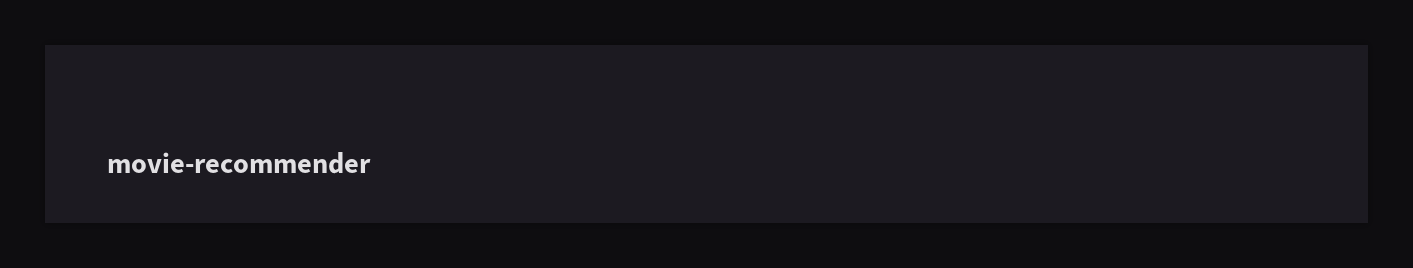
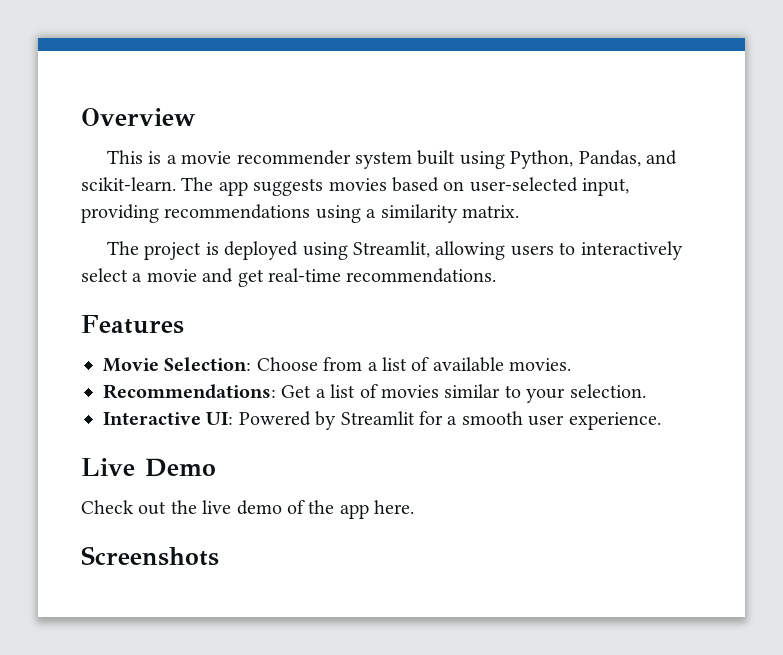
- movie-recommender
+ Overview
+ This is a movie recommender system built using Python, Pandas, and scikit-learn. The app suggests movies based on user-selected input, providing recommendations using a similarity matrix.
+ The project is deployed using Streamlit, allowing users to interactively select a movie and get real-time recommendations.
+ Features
+ Movie Selection: Choose from a list of available movies.
+ Recommendations: Get a list of movies similar to your selection.
+ Interactive UI: Powered by Streamlit for a smooth user experience.
+ Live Demo
+ Check out the live demo of the app here.
+ Screenshots

